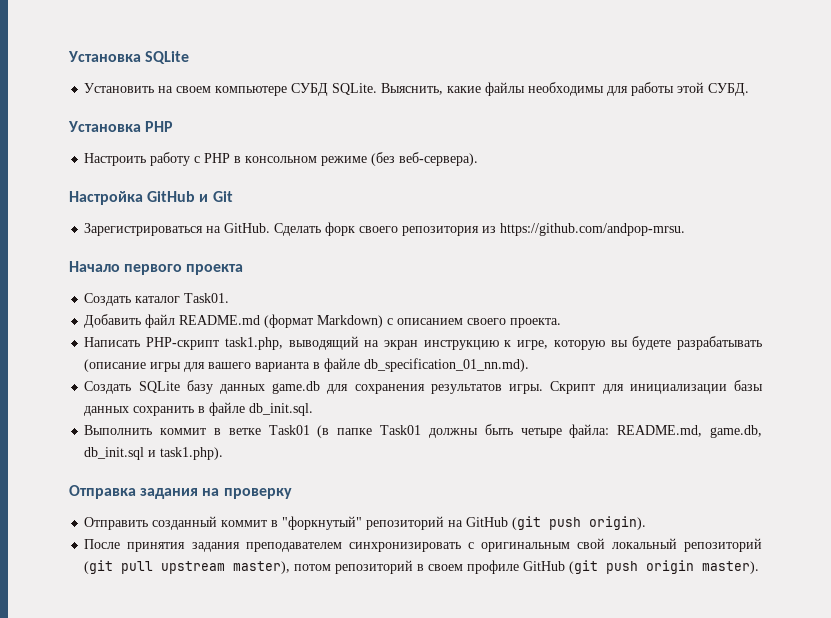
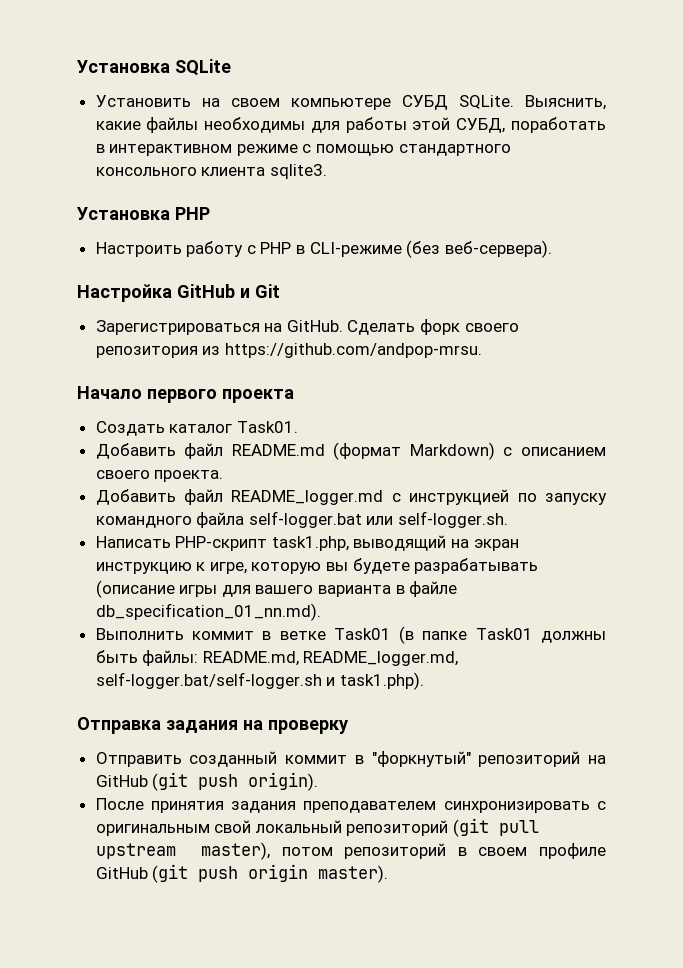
- Выяснить, какие файлы необходимы для работы этой СУБД.
+ Выяснить, какие файлы необходимы для работы этой СУБД, поработать в интерактивном режиме с помощью стандартного консольного клиента sqlite3.
- Настроить работу с PHP в консольном режиме (без веб-сервера).
+ Настроить работу с PHP в CLI-режиме (без веб-сервера).
+ Добавить файл README_logger.md с инструкцией по запуску командного файла self-logger.bat или self-logger.sh.
- Создать SQLite базу данных game.db для сохранения результатов игры. Скрипт для инициализации базы данных сохранить в файле db_init.sql.
- Выполнить коммит в ветке Task01 (в папке Task01 должны быть четыре файла: README.md, game.db, db_init.sql и task1.php).
+ Выполнить коммит в ветке Task01 (в папке Task01 должны быть файлы: README.md, README_logger.md, self-logger.bat/self-logger.sh и task1.php).

